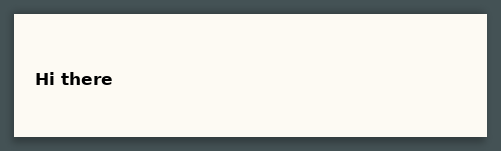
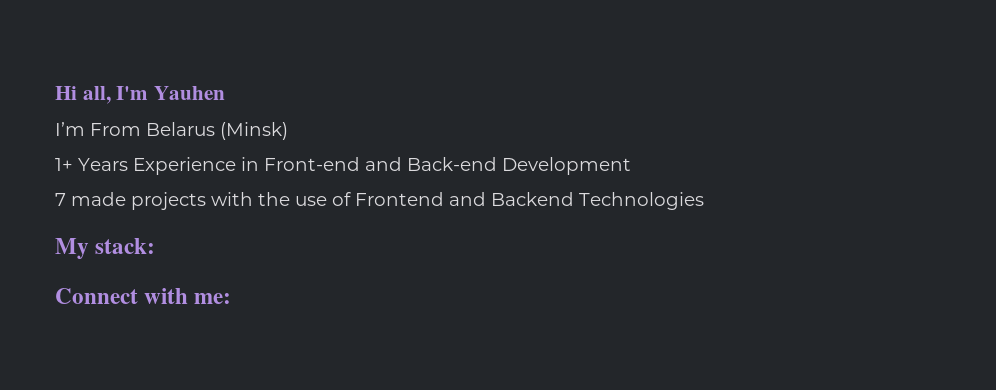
- Hi there
+ Hi all, I'm Yauhen
+ I’m From Belarus (Minsk)
+ 1+ Years Experience in Front-end and Back-end Development
+ 7 made projects with the use of Frontend and Backend Technologies
+ My stack:
+ Connect with me:

